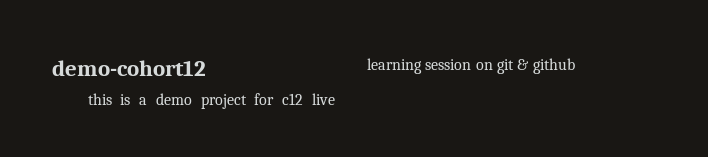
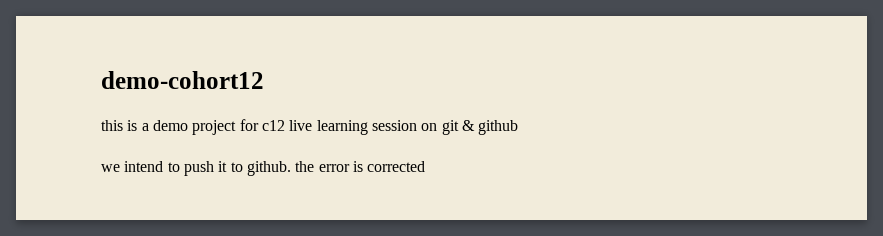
+ we intend to push it to github. the error is corrected

